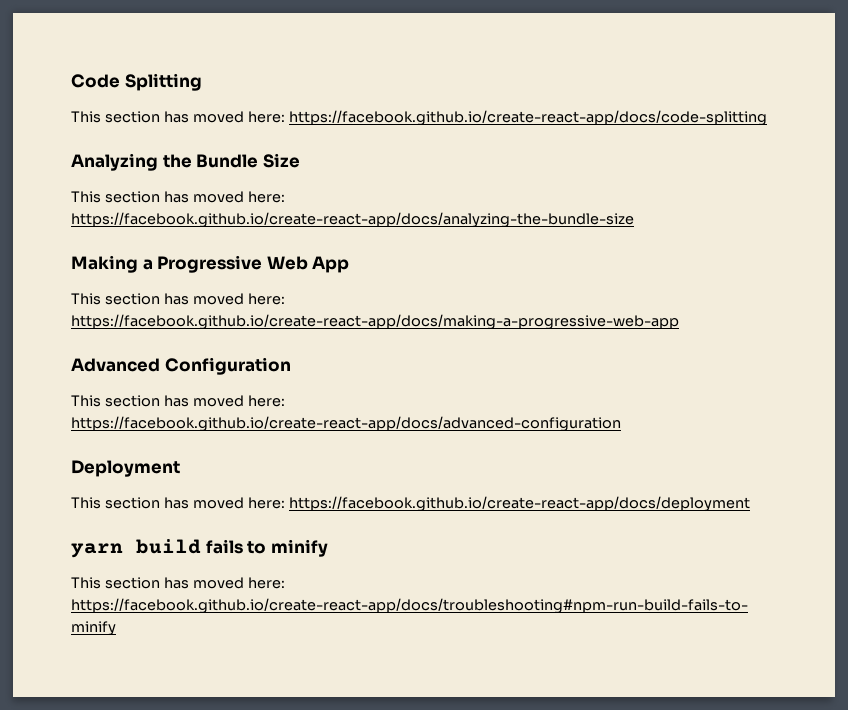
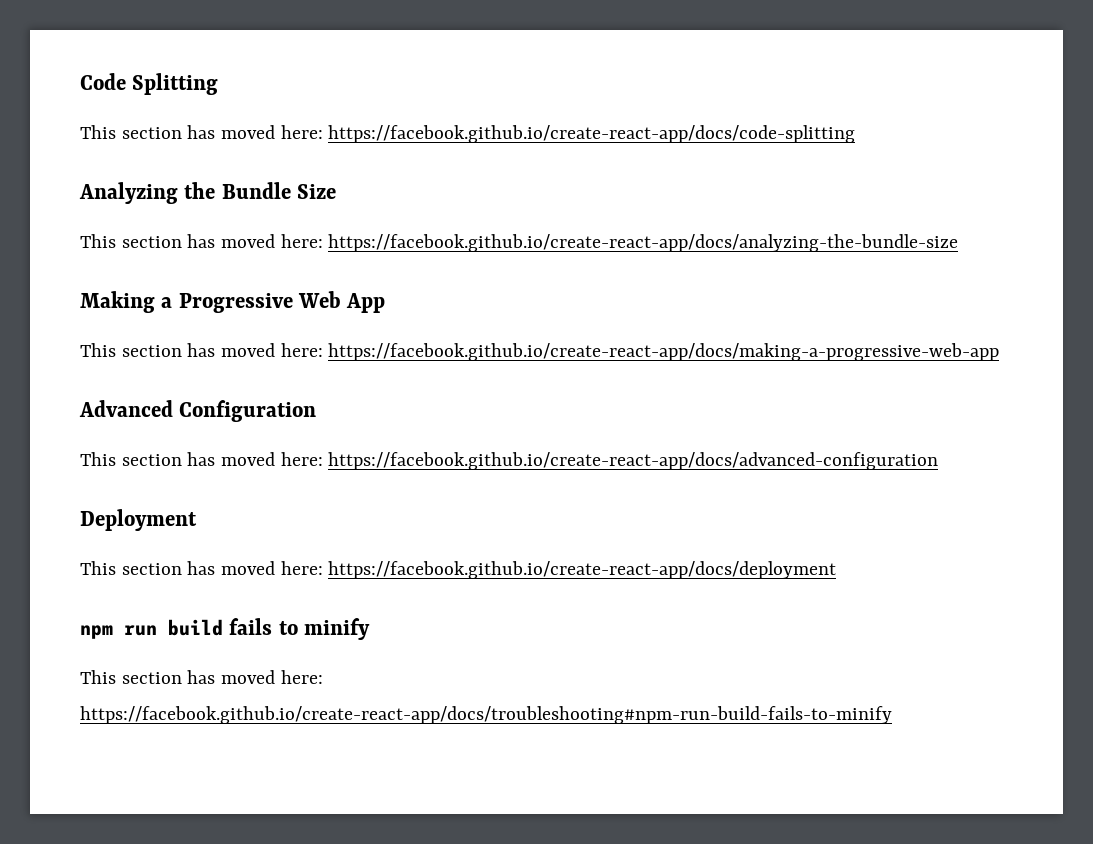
- yarn build fails to minify
+ npm run build fails to minify

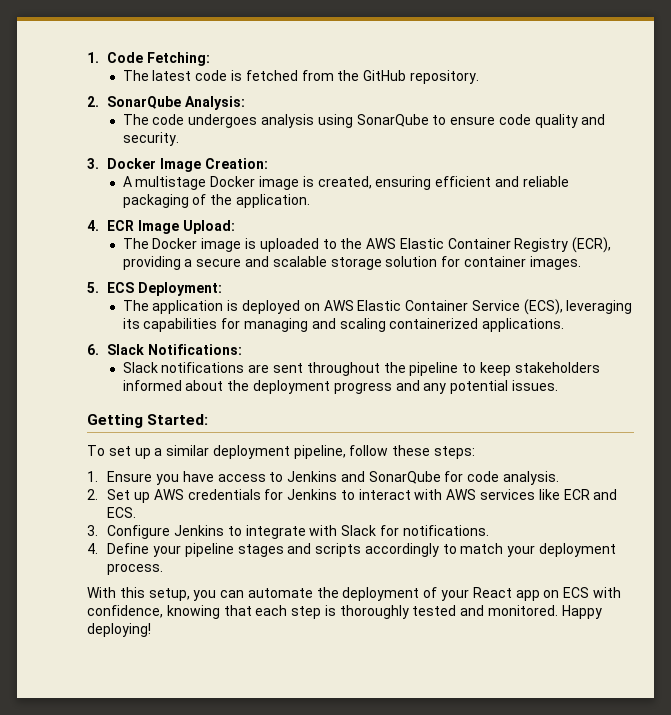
- Code Splitting
- This section has moved here: https://facebook.github.io/create-react-app/docs/code-splitting
- Analyzing the Bundle Size
- This section has moved here: https://facebook.github.io/create-react-app/docs/analyzing-the-bundle-size
- Making a Progressive Web App
- This section has moved here: https://facebook.github.io/create-react-app/docs/making-a-progressive-web-app
- Advanced Configuration
- This section has moved here: https://facebook.github.io/create-react-app/docs/advanced-configuration
- Deployment
- This section has moved here: https://facebook.github.io/create-react-app/docs/deployment
- npm run build fails to minify
- This section has moved here: https://facebook.github.io/create-react-app/docs/troubleshooting#npm-run-build-fails-to-minify
+ 1. Code Fetching:
+ The latest code is fetched from the GitHub repository.
+ 2. SonarQube Analysis:
+ The code undergoes analysis using SonarQube to ensure code quality and security.
+ 3. Docker Image Creation:
+ A multistage Docker image is created, ensuring efficient and reliable packaging of the application.
+ 4. ECR Image Upload:
+ The Docker image is uploaded to the AWS Elastic Container Registry (ECR), providing a secure and scalable storage solution for container images.
+ 5. ECS Deployment:
+ The application is deployed on AWS Elastic Container Service (ECS), leveraging its capabilities for managing and scaling containerized applications.
+ 6. Slack Notifications:
+ Slack notifications are sent throughout the pipeline to keep stakeholders informed about the deployment progress and any potential issues.
+ Getting Started:
+ To set up a similar deployment pipeline, follow these steps:
+ 1. Ensure you have access to Jenkins and SonarQube for code analysis.
+ 2. Set up AWS credentials for Jenkins to interact with AWS services like ECR and ECS.
+ 3. Configure Jenkins to integrate with Slack for notifications.
+ 4. Define your pipeline stages and scripts accordingly to match your deployment process.
+ With this setup, you can automate the deployment of your React app on ECS with confidence, knowing that each step is thoroughly tested and monitored. Happy deploying!

